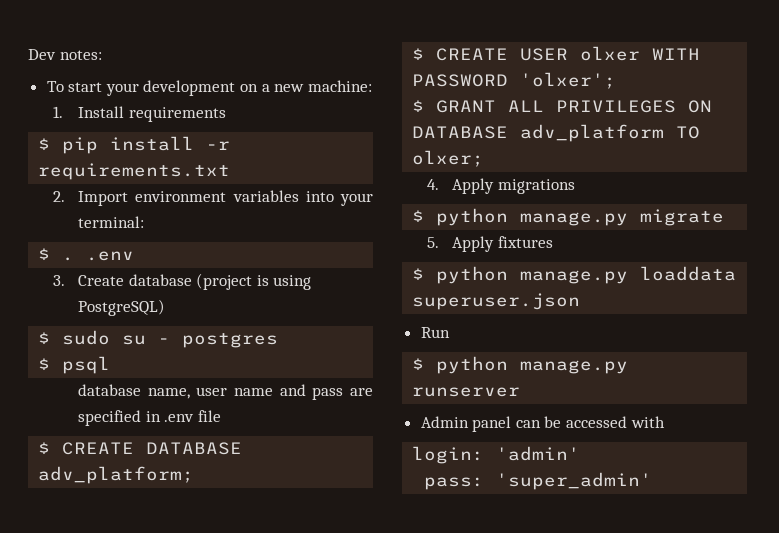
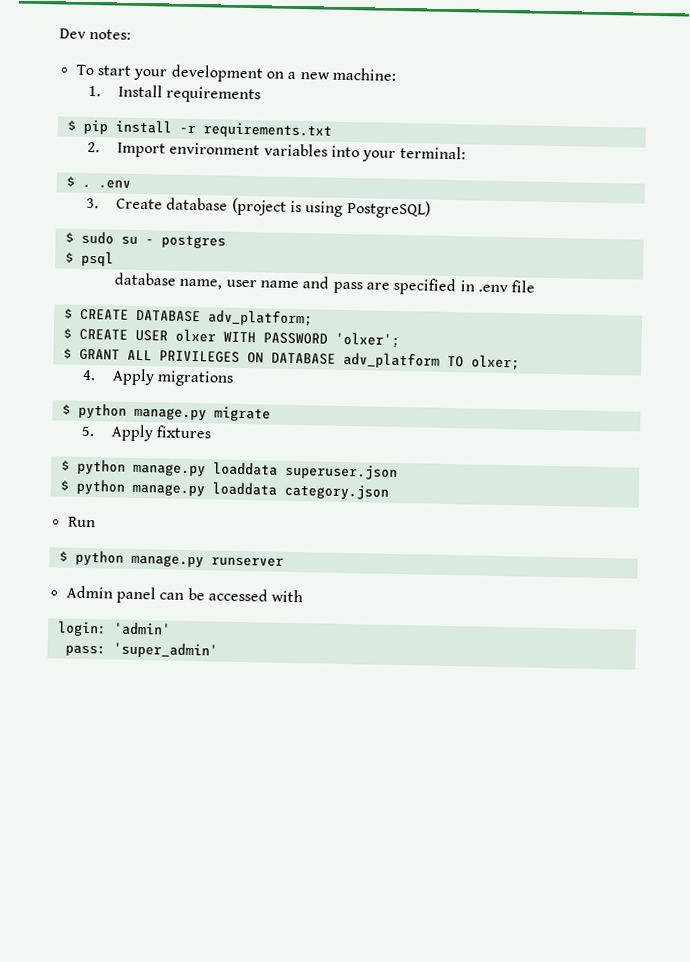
+ $ python manage.py loaddata category.json

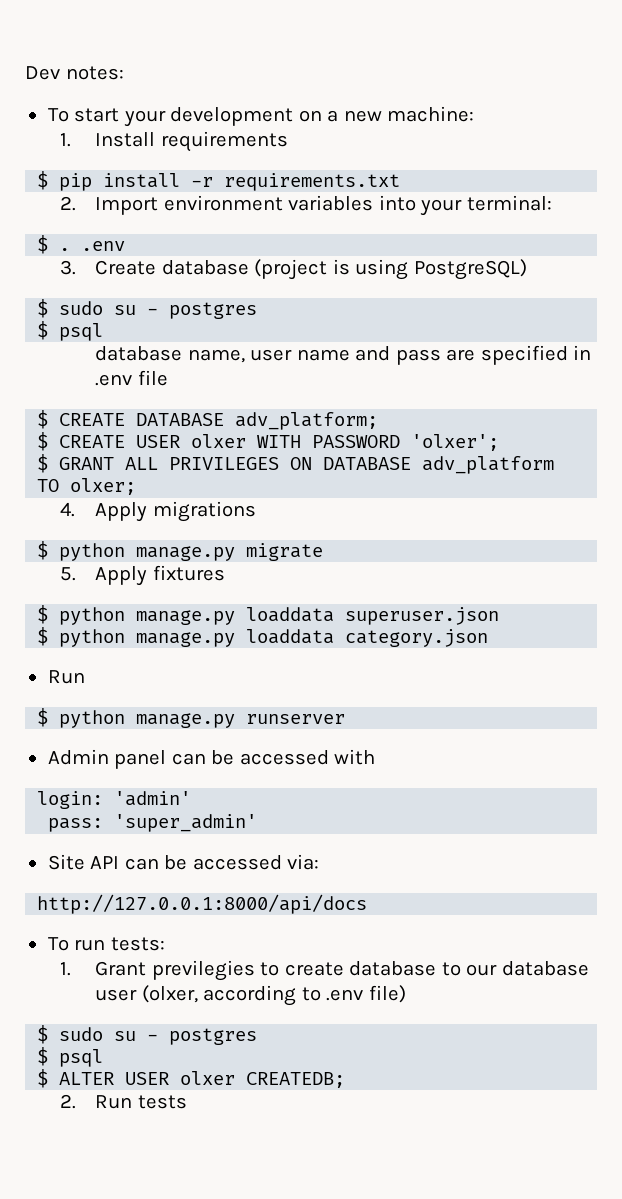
+ Site API can be accessed via:
+ http://127.0.0.1:8000/api/docs
+ To run tests:
+ 1. Grant previlegies to create database to our database user (olxer, according to .env file)
+ $ sudo su - postgres
+ $ psql
+ $ ALTER USER olxer CREATEDB;
+ 2. Run tests

